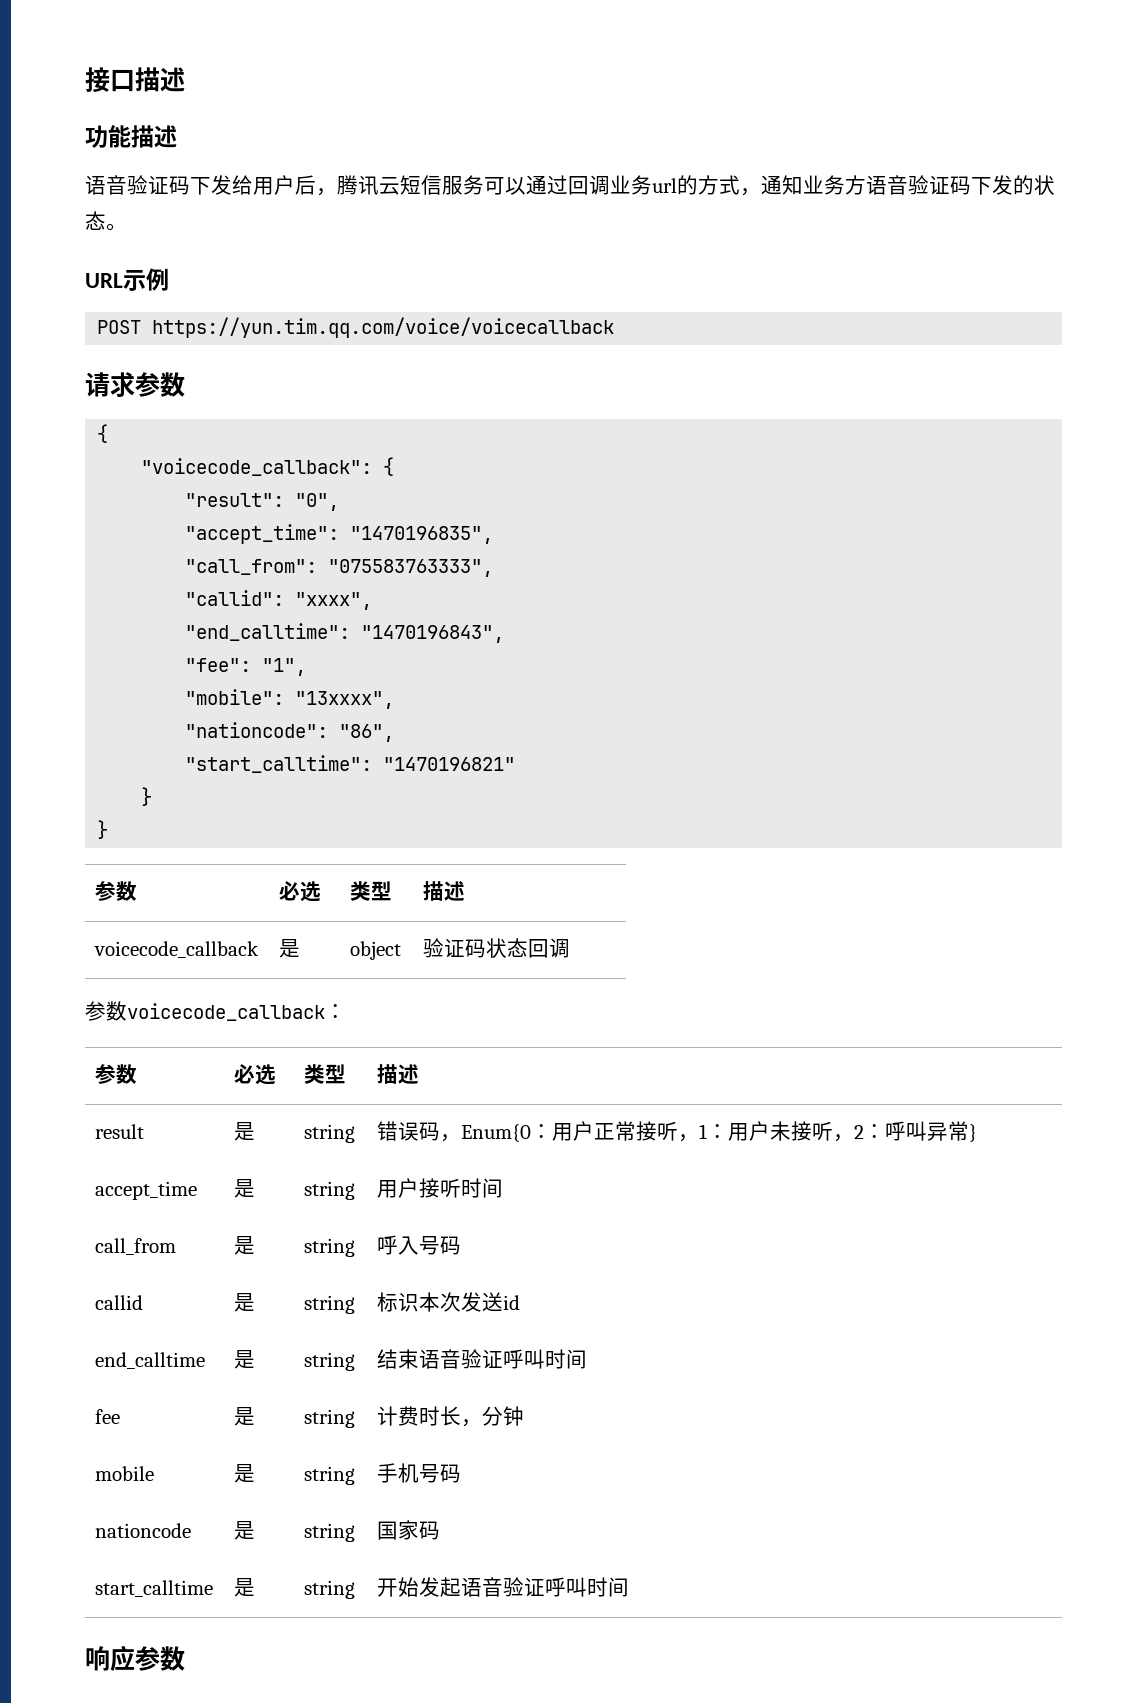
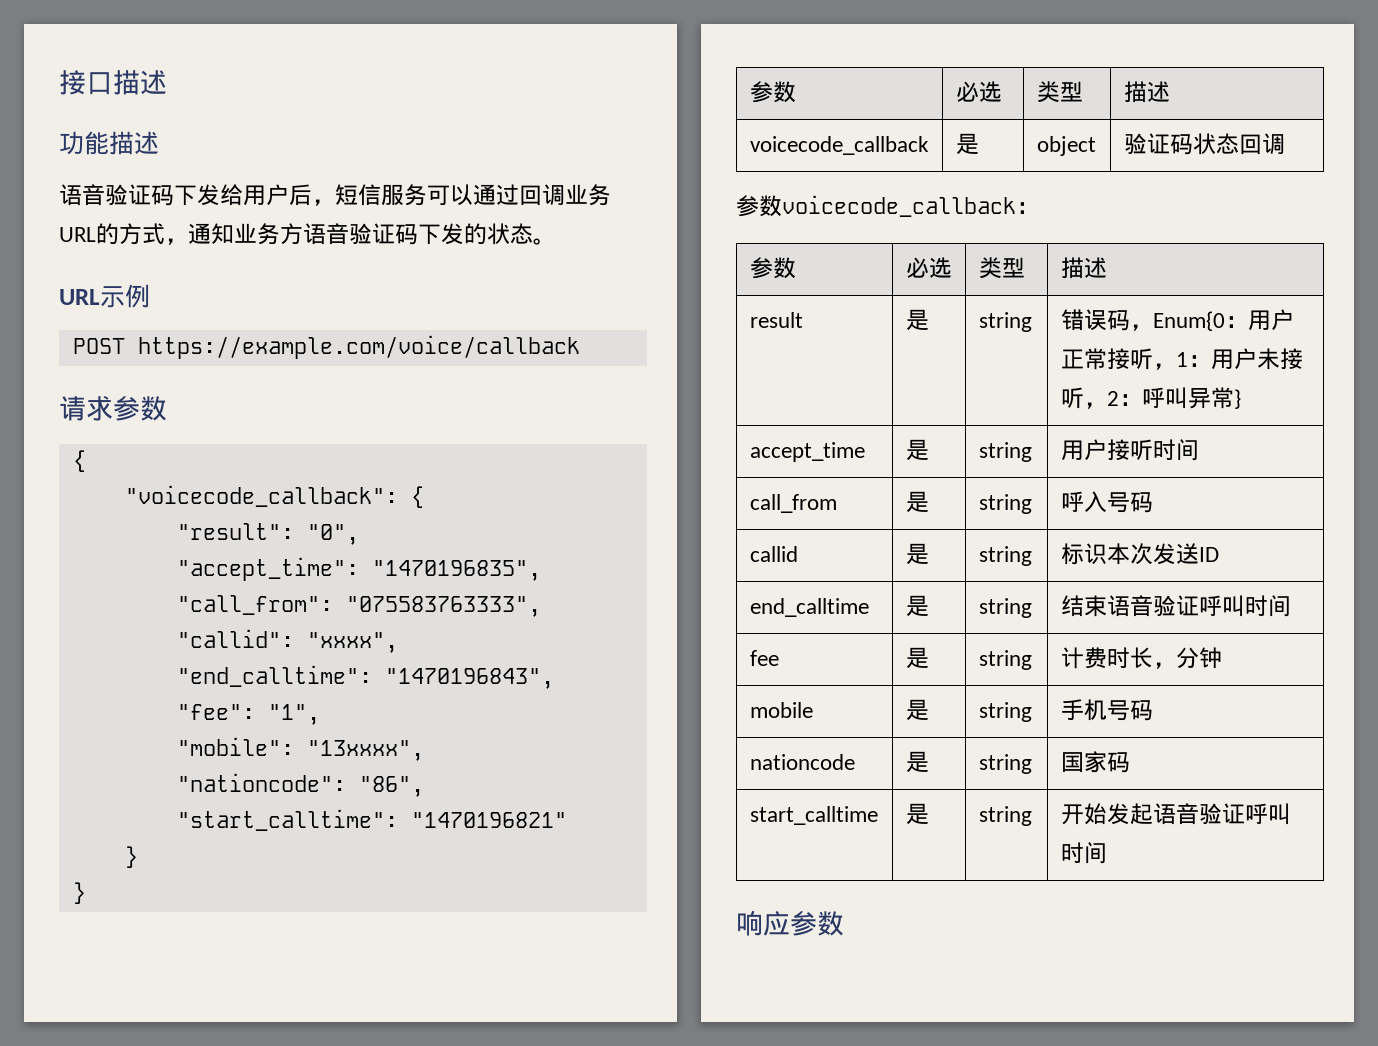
- 语音验证码下发给用户后，腾讯云短信服务可以通过回调业务url的方式，通知业务方语音验证码下发的状态。
+ 语音验证码下发给用户后，短信服务可以通过回调业务URL的方式，通知业务方语音验证码下发的状态。
- POST https://yun.tim.qq.com/voice/voicecallback
+ POST https://example.com/voice/callback
- callid | 是 | string | 标识本次发送id
+ callid | 是 | string | 标识本次发送ID

